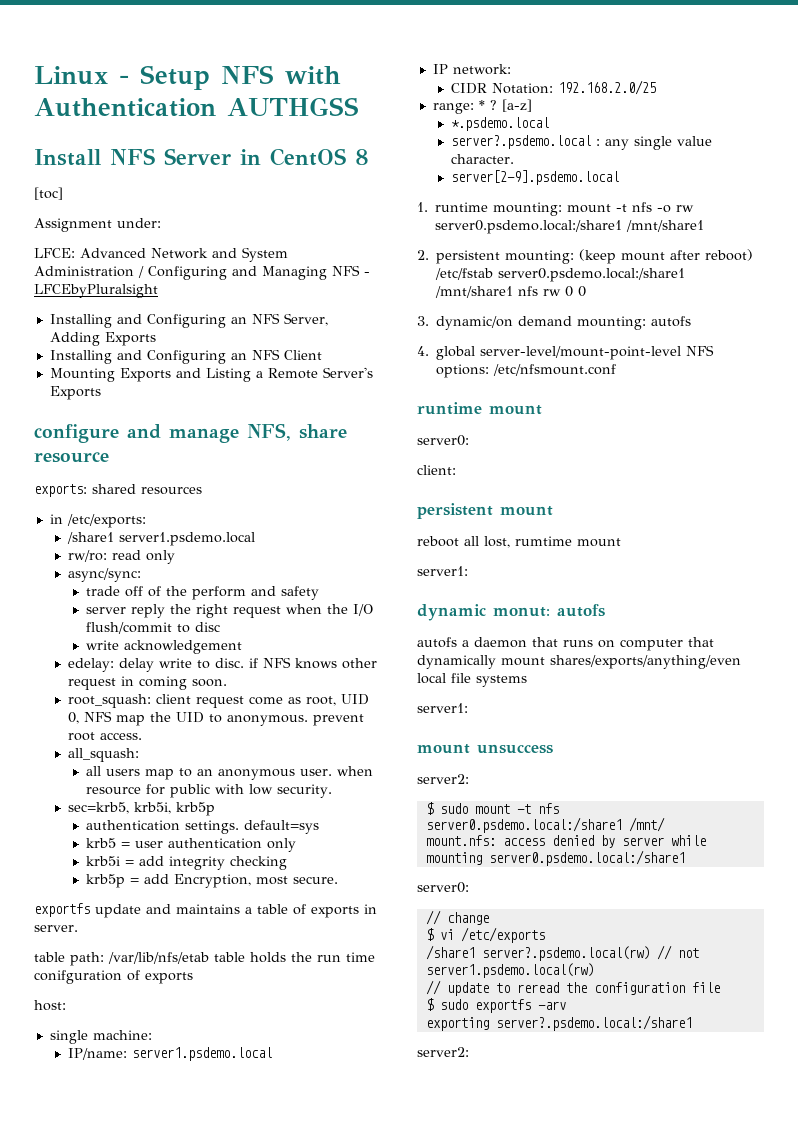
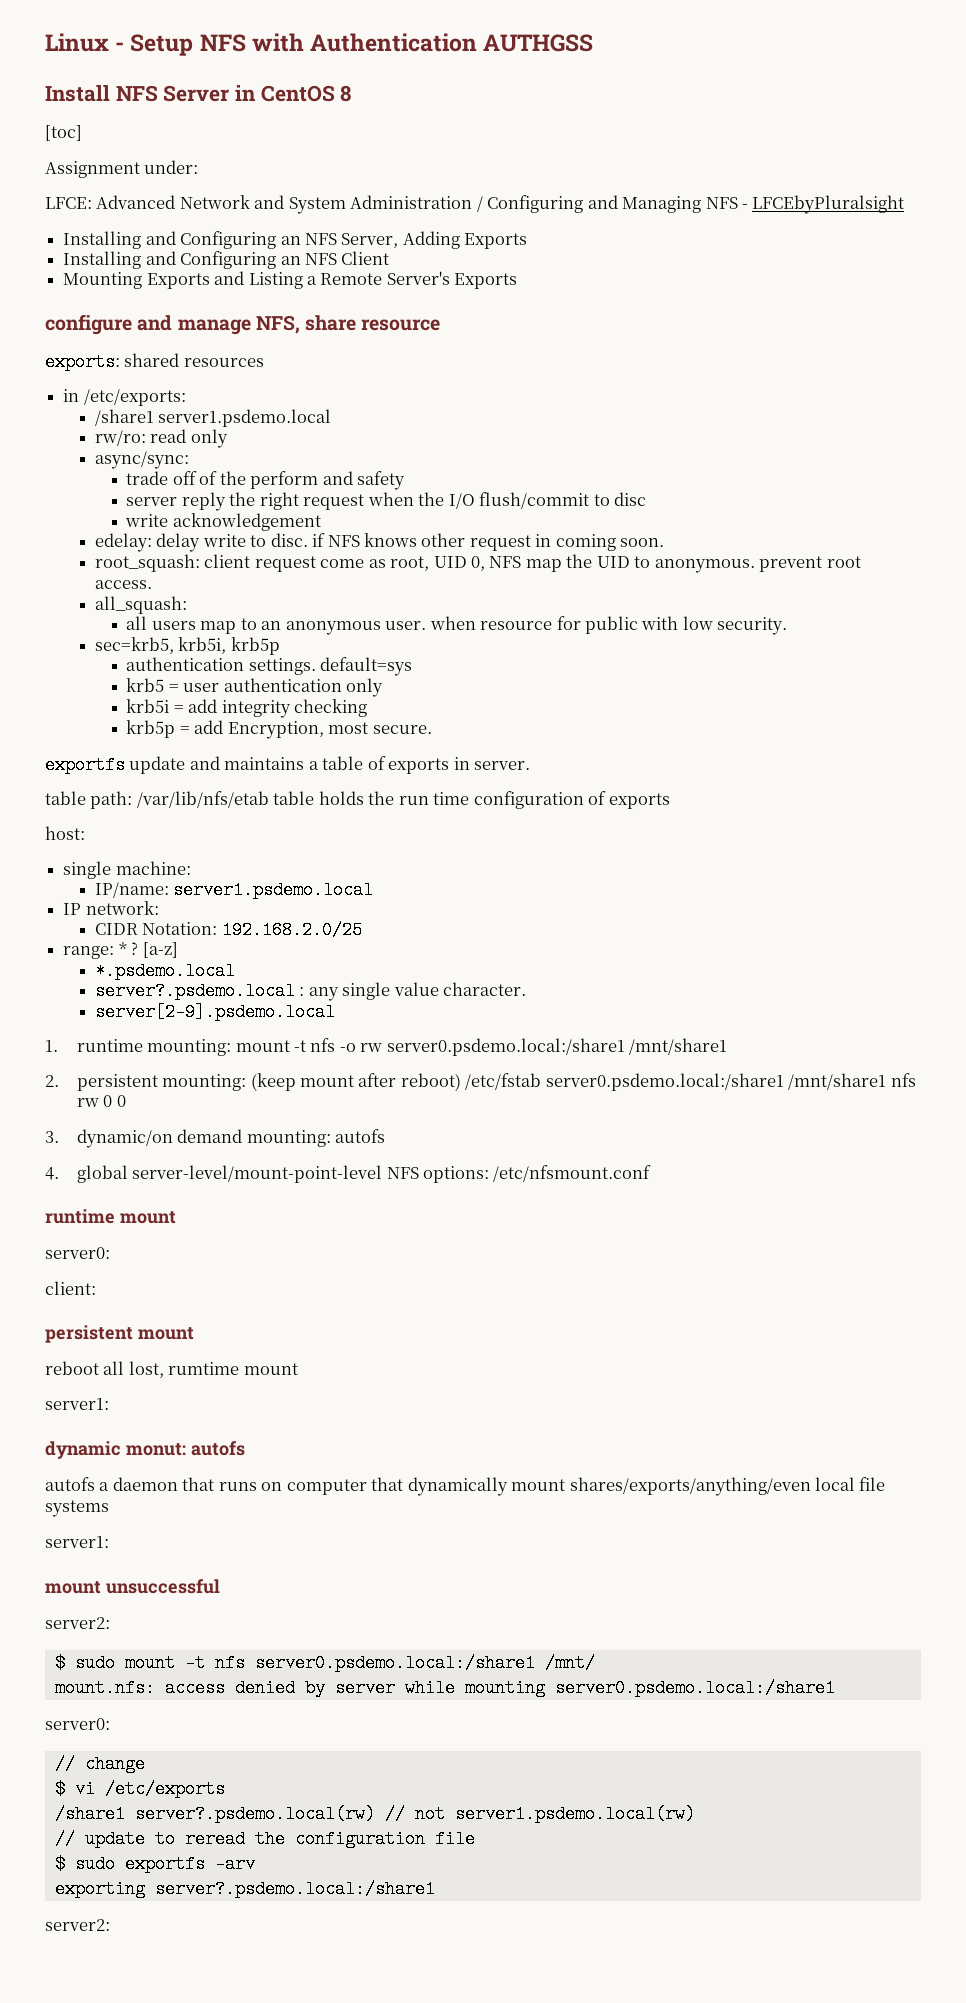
- table path: /var/lib/nfs/etab table holds the run time conifguration of exports
+ table path: /var/lib/nfs/etab table holds the run time configuration of exports
- mount unsuccess
+ mount unsuccessful

